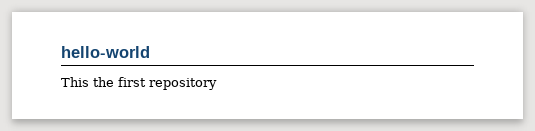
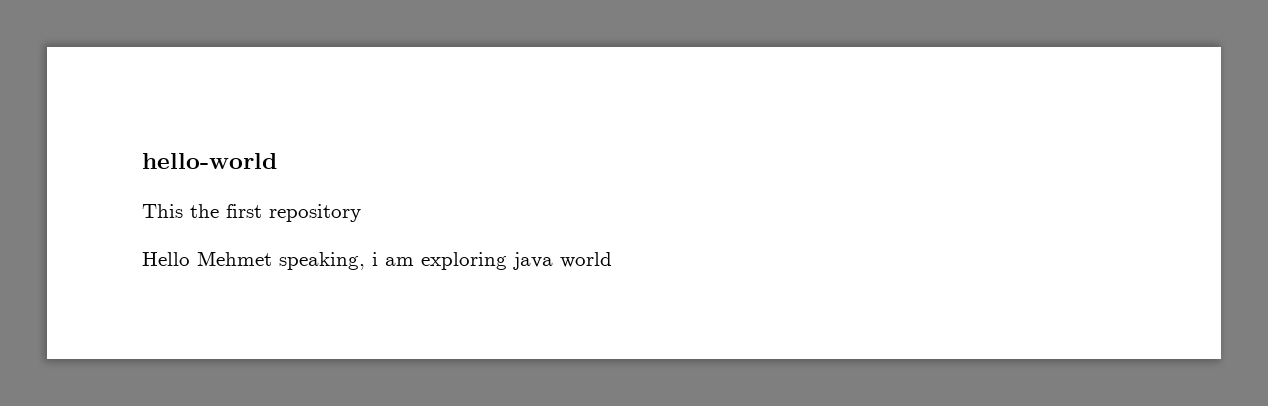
+ Hello Mehmet speaking, i am exploring java world

